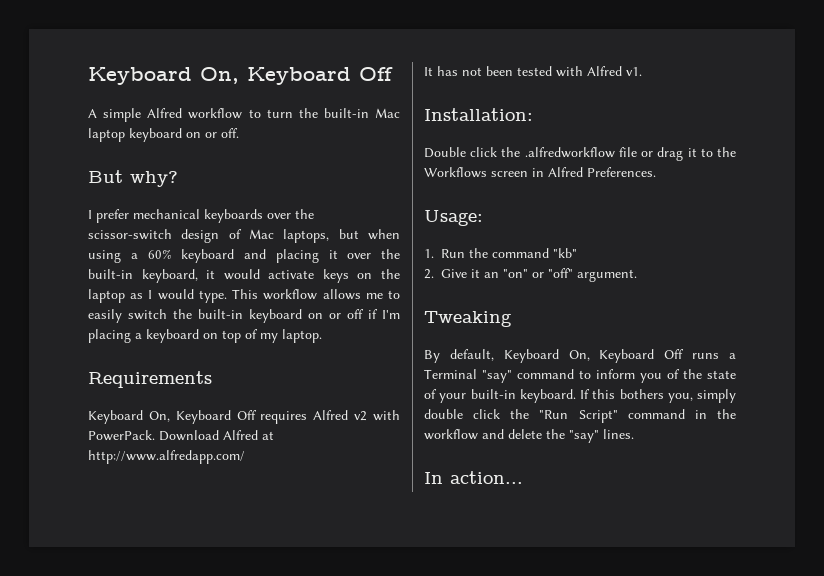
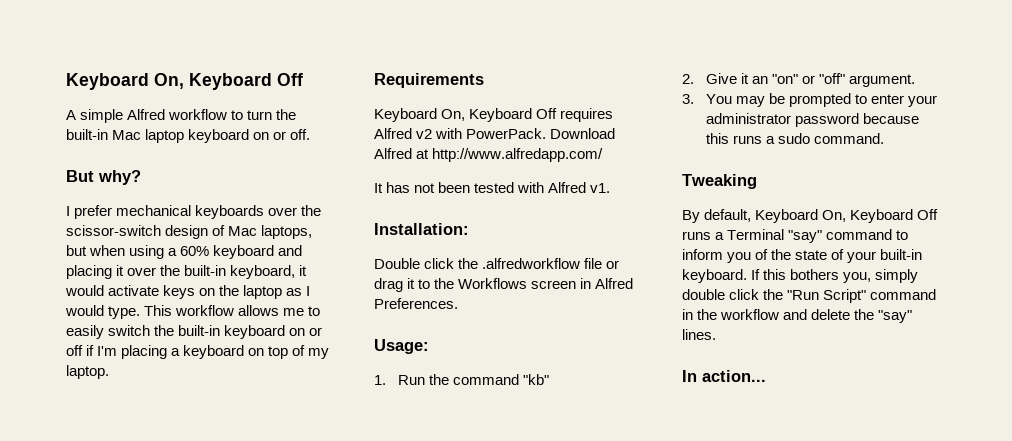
+ 3. You may be prompted to enter your administrator password because this runs a sudo command.

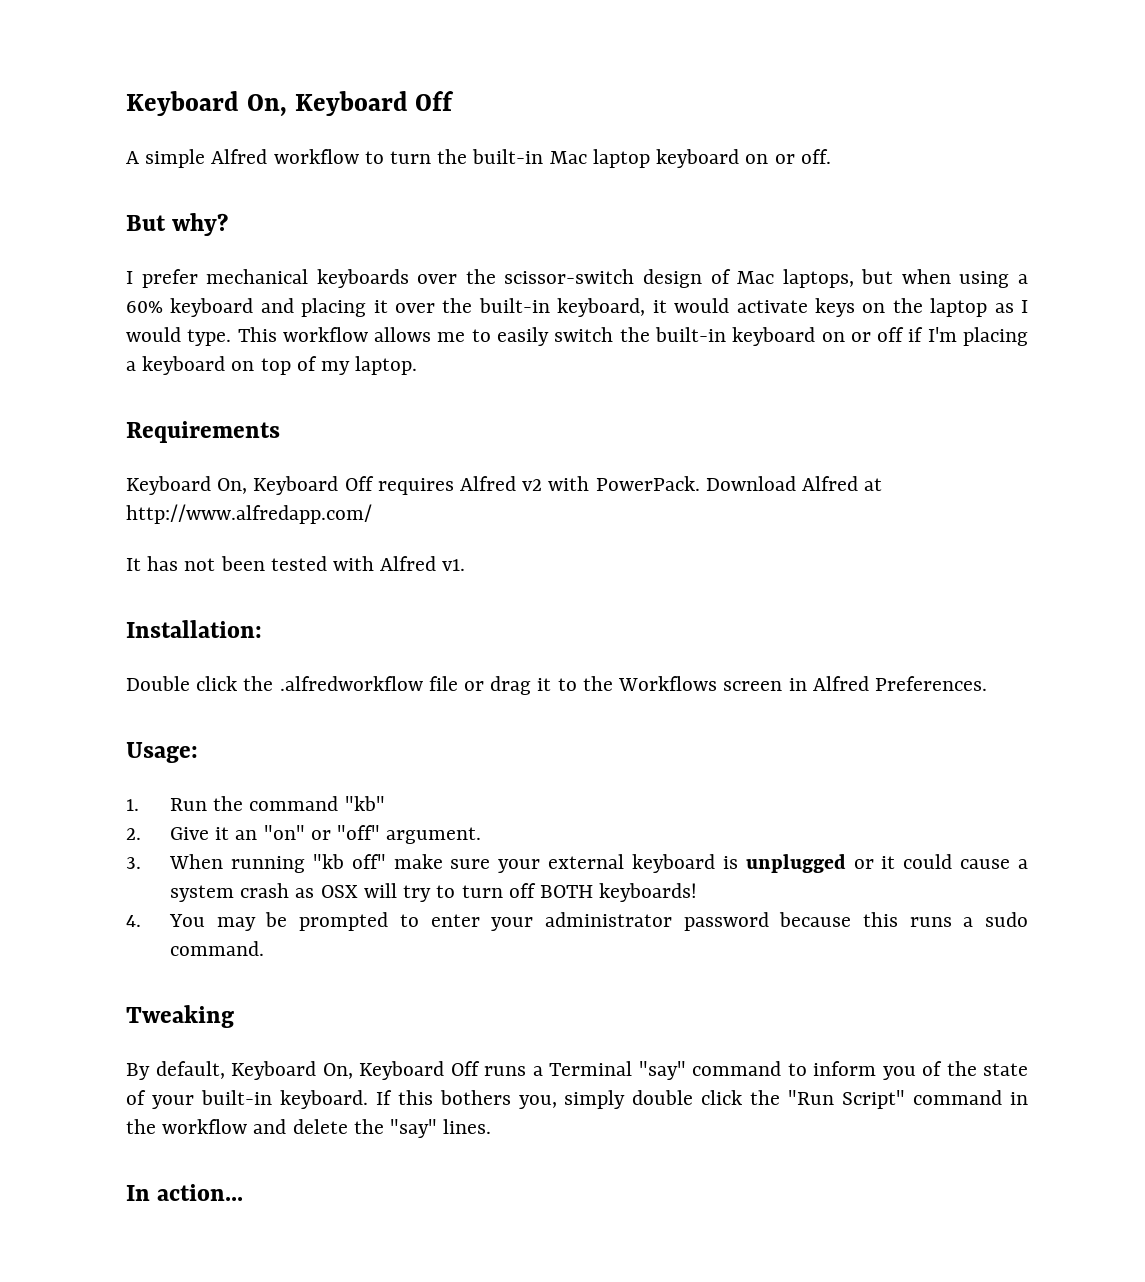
- 3. You may be prompted to enter your administrator password because this runs a sudo command.
+ 3. When running "kb off" make sure your external keyboard is unplugged or it could cause a system crash as OSX will try to turn off BOTH keyboards!
+ 4. You may be prompted to enter your administrator password because this runs a sudo command.

